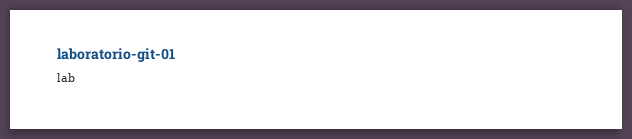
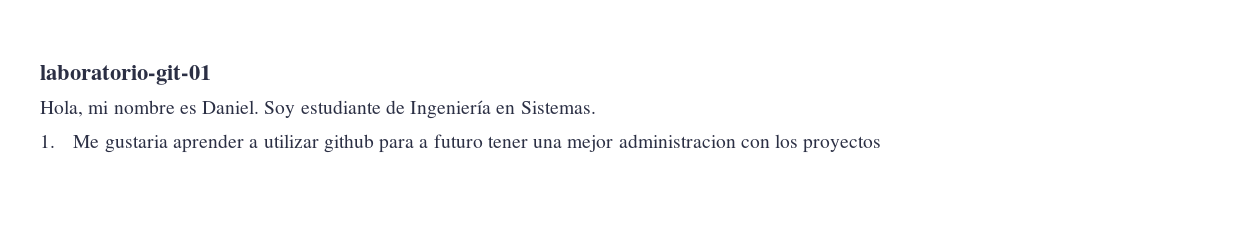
- lab
+ Hola, mi nombre es Daniel. Soy estudiante de Ingeniería en Sistemas.
+ 1. Me gustaria aprender a utilizar github para a futuro tener una mejor administracion con los proyectos

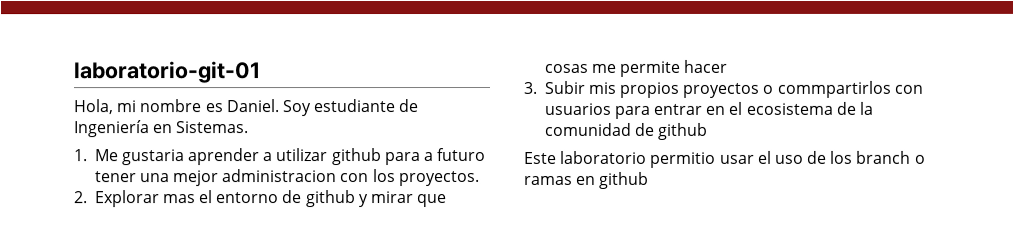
- 1. Me gustaria aprender a utilizar github para a futuro tener una mejor administracion con los proyectos
+ 1. Me gustaria aprender a utilizar github para a futuro tener una mejor administracion con los proyectos.
+ 2. Explorar mas el entorno de github y mirar que cosas me permite hacer
+ 3. Subir mis propios proyectos o commpartirlos con usuarios para entrar en el ecosistema de la comunidad de github
+ Este laboratorio permitio usar el uso de los branch o ramas en github

